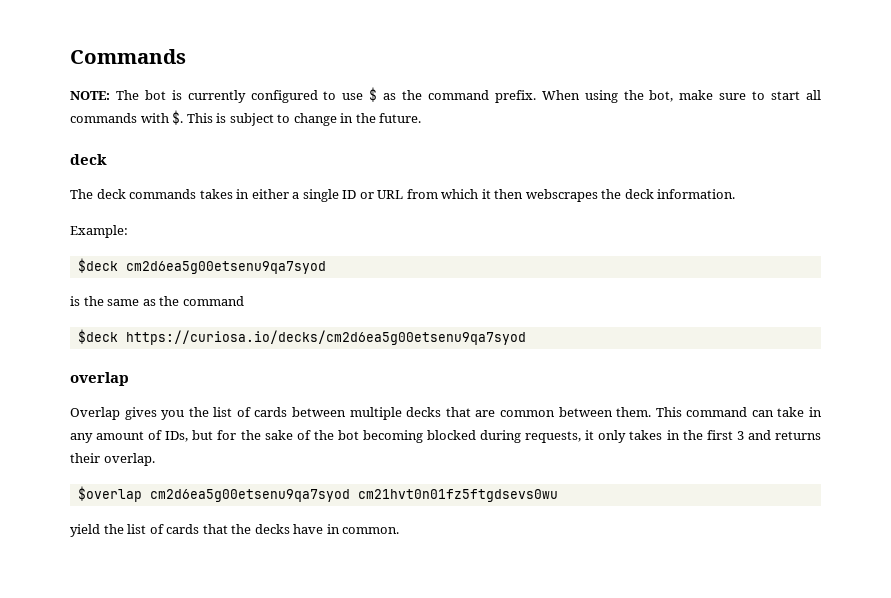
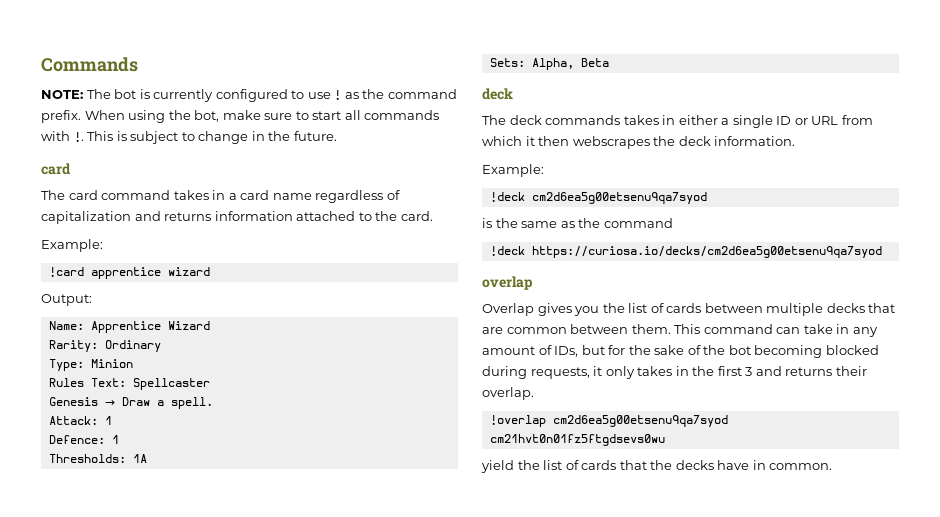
- NOTE: The bot is currently configured to use $ as the command prefix.
+ NOTE: The bot is currently configured to use ! as the command prefix.
- When using the bot, make sure to start all commands with $.
+ When using the bot, make sure to start all commands with !.
  This is subject to change in the future.
+ card
+ The card command takes in a card name regardless of capitalization and returns information attached to the card.
+ Example:
+ !card apprentice wizard
+ Output:
+ Name: Apprentice Wizard
+ Rarity: Ordinary
+ Type: Minion
+ Rules Text: Spellcaster
+ Genesis → Draw a spell.
+ Attack: 1
+ Defence: 1
+ Thresholds: 1A
+ Sets: Alpha, Beta
- $deck cm2d6ea5g00etsenu9qa7syod
+ !deck cm2d6ea5g00etsenu9qa7syod
- $deck https://curiosa.io/decks/cm2d6ea5g00etsenu9qa7syod
+ !deck https://curiosa.io/decks/cm2d6ea5g00etsenu9qa7syod
- $overlap cm2d6ea5g00etsenu9qa7syod cm21hvt0n01fz5ftgdsevs0wu
+ !overlap cm2d6ea5g00etsenu9qa7syod cm21hvt0n01fz5ftgdsevs0wu

